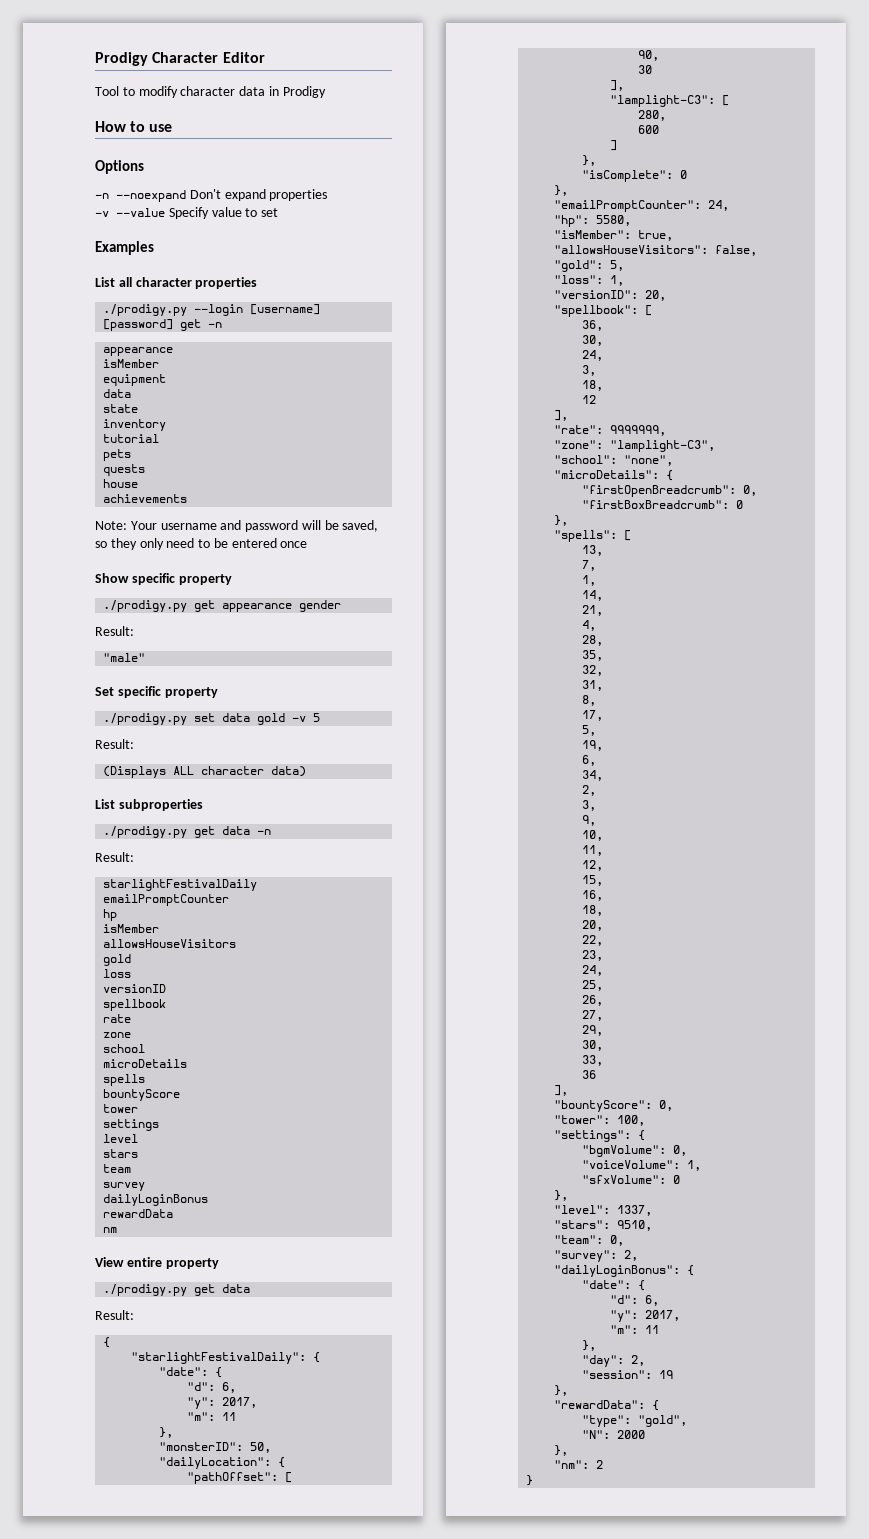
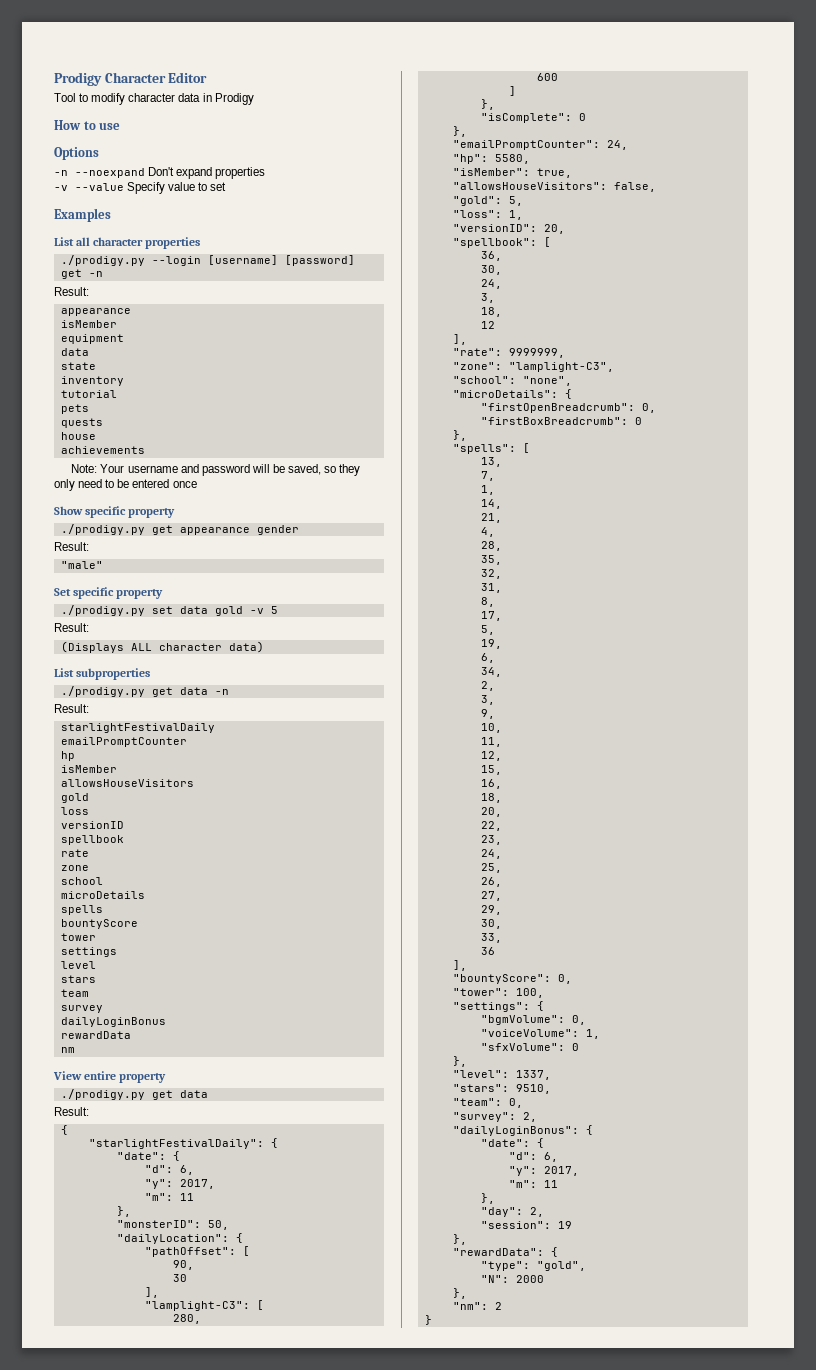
  ./prodigy.py --login [username] [password] get -n
+ Result:

